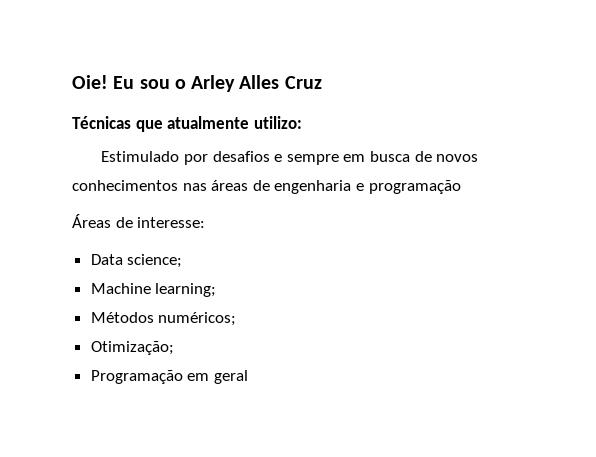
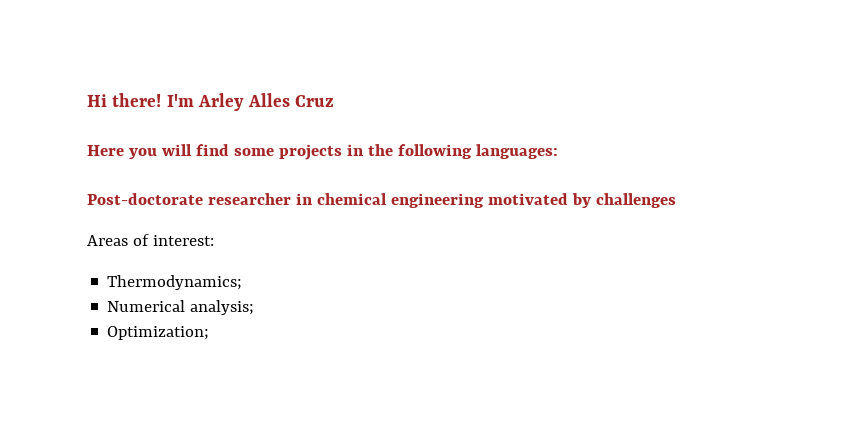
- Oie! Eu sou o Arley Alles Cruz
+ Hi there! I'm Arley Alles Cruz
- Técnicas que atualmente utilizo:
- Estimulado por desafios e sempre em busca de novos conhecimentos nas áreas de engenharia e programação
- Áreas de interesse:
- Data science;
- Machine learning;
- Métodos numéricos;
- Otimização;
- Programação em geral
+ Here you will find some projects in the following languages:
+ Post-doctorate researcher in chemical engineering motivated by challenges
+ Areas of interest:
+ Thermodynamics;
+ Numerical analysis;
+ Optimization;

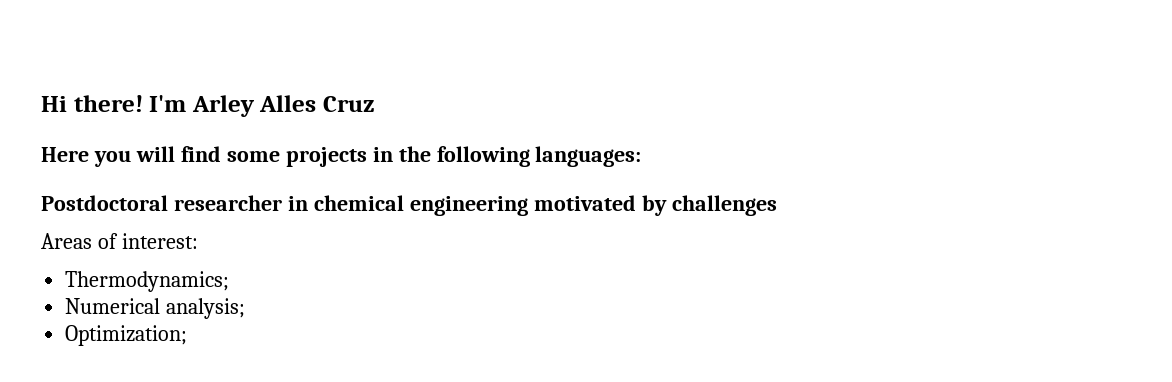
- Post-doctorate researcher in chemical engineering motivated by challenges
+ Postdoctoral researcher in chemical engineering motivated by challenges

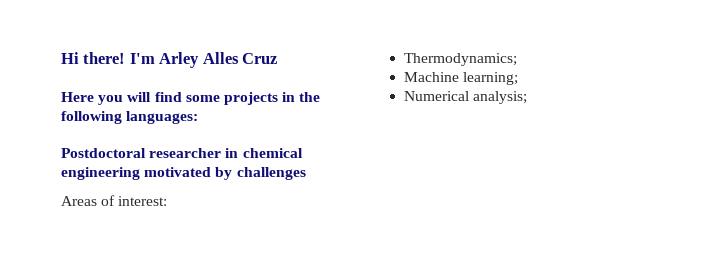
+ Machine learning;
- Optimization;

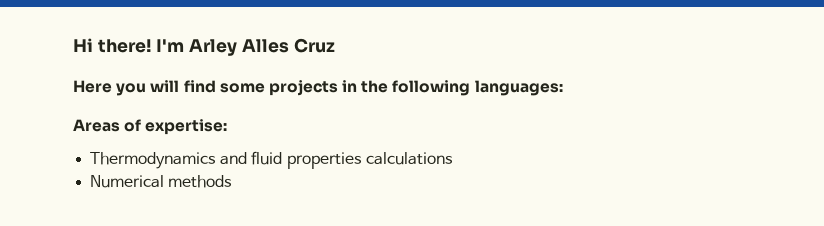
- Postdoctoral researcher in chemical engineering motivated by challenges
- Areas of interest:
- Thermodynamics;
- Machine learning;
+ Areas of expertise:
+ Thermodynamics and fluid properties calculations
- Numerical analysis;
+ Numerical methods

